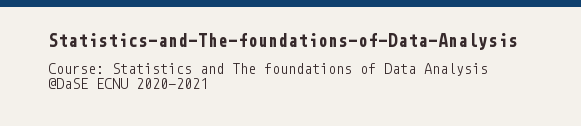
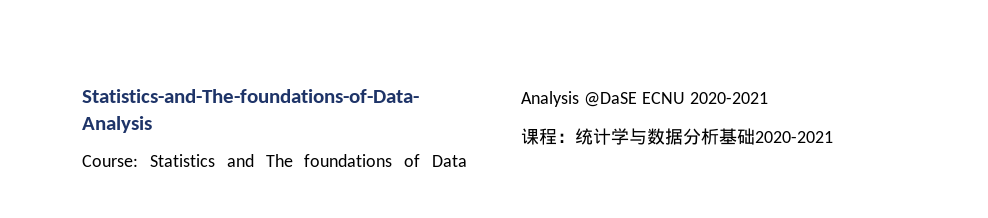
+ 课程：统计学与数据分析基础2020-2021

